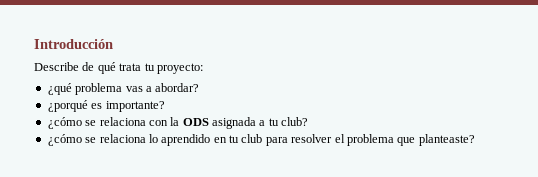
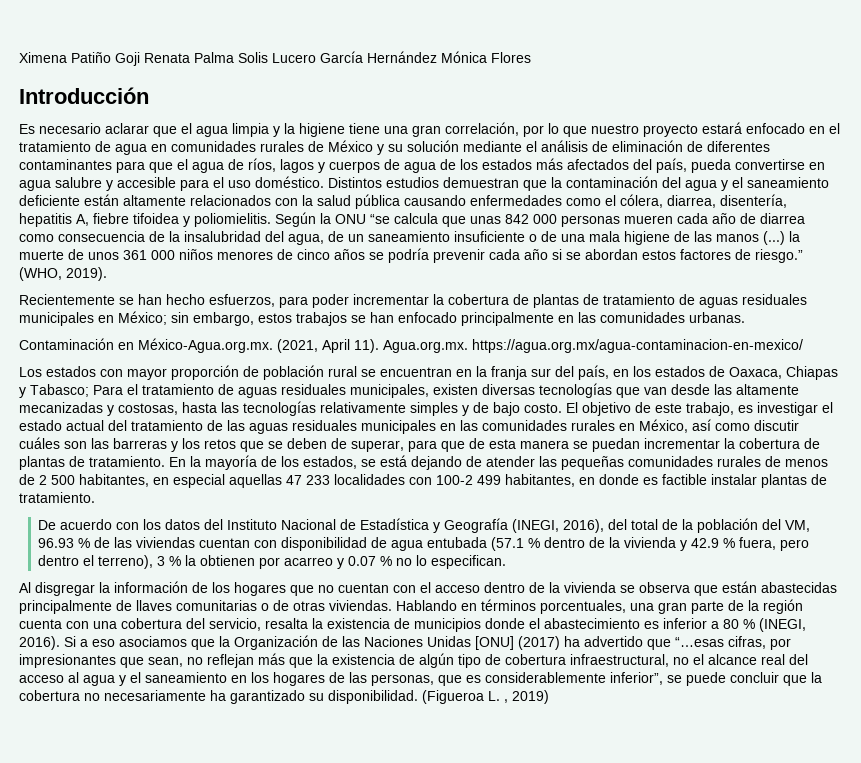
+ Ximena Patiño Goji Renata Palma Solis Lucero García Hernández Mónica Flores
  Introducción
- Describe de qué trata tu proyecto:
- ¿qué problema vas a abordar?
- ¿porqué es importante?
- ¿cómo se relaciona con la ODS asignada a tu club?
- ¿cómo se relaciona lo aprendido en tu club para resolver el problema que planteaste?
+ Es necesario aclarar que el agua limpia y la higiene tiene una gran correlación, por lo que nuestro proyecto estará enfocado en el tratamiento de agua en comunidades rurales de México y su solución mediante el análisis de eliminación de diferentes contaminantes para que el agua de ríos, lagos y cuerpos de agua de los estados más afectados del país, pueda convertirse en agua salubre y accesible para el uso doméstico. Distintos estudios demuestran que la contaminación del agua y el saneamiento deficiente están altamente relacionados con la salud pública causando enfermedades como el cólera, diarrea, disentería, hepatitis A, fiebre tifoidea y poliomielitis. Según la ONU “se calcula que unas 842 000 personas mueren cada año de diarrea como consecuencia de la insalubridad del agua, de un saneamiento insuficiente o de una mala higiene de las manos (...) la muerte de unos 361 000 niños menores de cinco años se podría prevenir cada año si se abordan estos factores de riesgo.” (WHO, 2019).
+ Recientemente se han hecho esfuerzos, para poder incrementar la cobertura de plantas de tratamiento de aguas residuales municipales en México; sin embargo, estos trabajos se han enfocado principalmente en las comunidades urbanas.
+ Contaminación en México-Agua.org.mx. (2021, April 11). Agua.org.mx. https://agua.org.mx/agua-contaminacion-en-mexico/
+ Los estados con mayor proporción de población rural se encuentran en la franja sur del país, en los estados de Oaxaca, Chiapas y Tabasco; Para el tratamiento de aguas residuales municipales, existen diversas tecnologías que van desde las altamente mecanizadas y costosas, hasta las tecnologías relativamente simples y de bajo costo. El objetivo de este trabajo, es investigar el estado actual del tratamiento de las aguas residuales municipales en las comunidades rurales en México, así como discutir cuáles son las barreras y los retos que se deben de superar, para que de esta manera se puedan incrementar la cobertura de plantas de tratamiento. En la mayoría de los estados, se está dejando de atender las pequeñas comunidades rurales de menos de 2 500 habitantes, en especial aquellas 47 233 localidades con 100-2 499 habitantes, en donde es factible instalar plantas de tratamiento.
+ De acuerdo con los datos del Instituto Nacional de Estadística y Geografía (INEGI, 2016), del total de la población del VM, 96.93 % de las viviendas cuentan con disponibilidad de agua entubada (57.1 % dentro de la vivienda y 42.9 % fuera, pero dentro el terreno), 3 % la obtienen por acarreo y 0.07 % no lo especifican.
+ Al disgregar la información de los hogares que no cuentan con el acceso dentro de la vivienda se observa que están abastecidas principalmente de llaves comunitarias o de otras viviendas. Hablando en términos porcentuales, una gran parte de la región cuenta con una cobertura del servicio, resalta la existencia de municipios donde el abastecimiento es inferior a 80 % (INEGI, 2016). Si a eso asociamos que la Organización de las Naciones Unidas [ONU] (2017) ha advertido que “…esas cifras, por impresionantes que sean, no reflejan más que la existencia de algún tipo de cobertura infraestructural, no el alcance real del acceso al agua y el saneamiento en los hogares de las personas, que es considerablemente inferior”, se puede concluir que la cobertura no necesariamente ha garantizado su disponibilidad. (Figueroa L. , 2019)

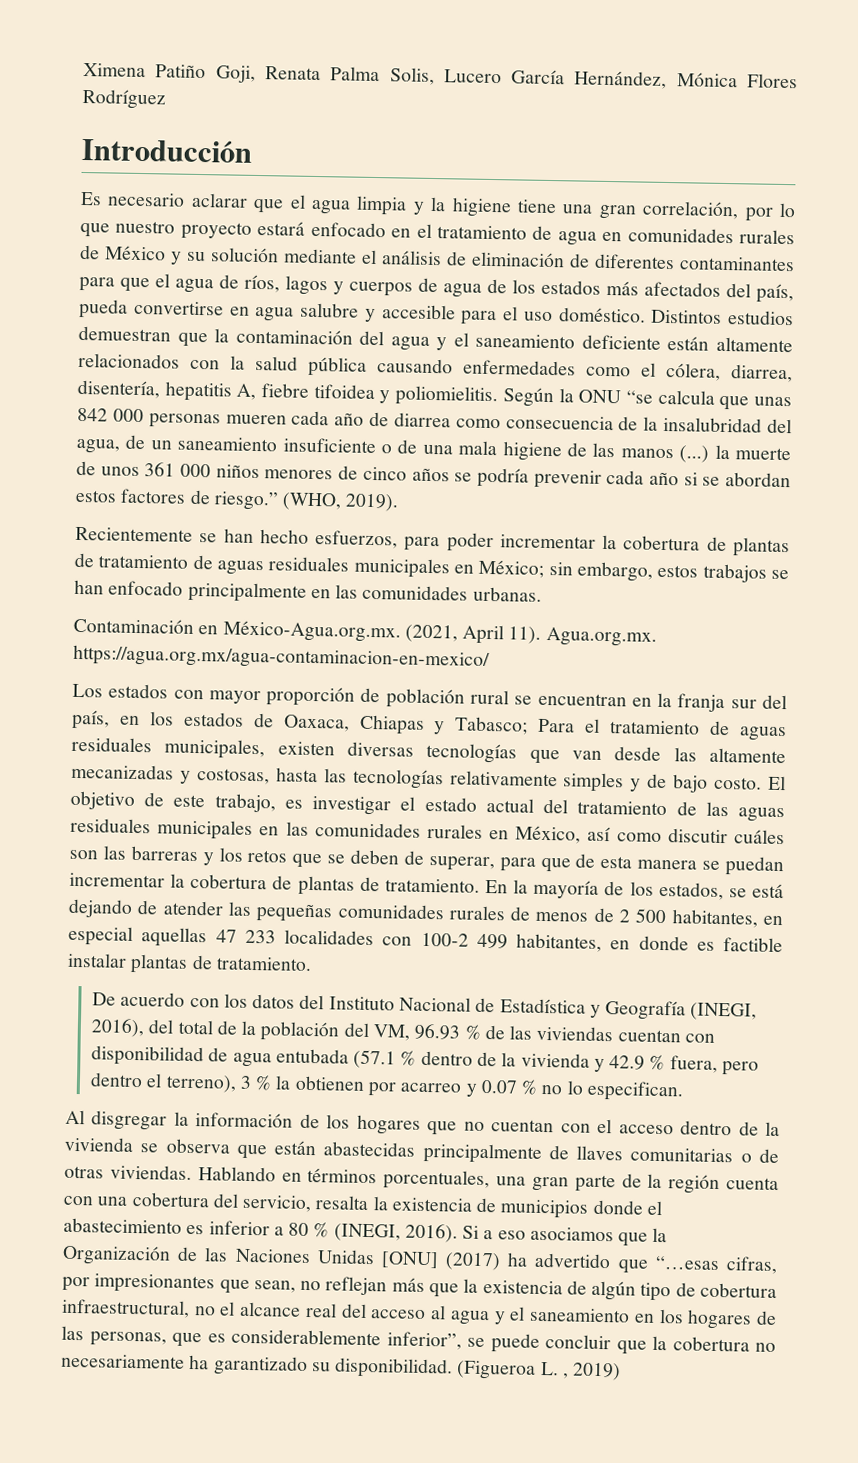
- Ximena Patiño Goji Renata Palma Solis Lucero García Hernández Mónica Flores
+ Ximena Patiño Goji, Renata Palma Solis, Lucero García Hernández, Mónica Flores Rodríguez

